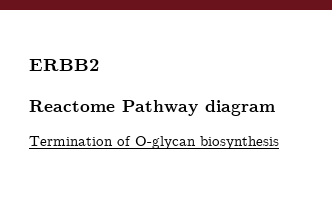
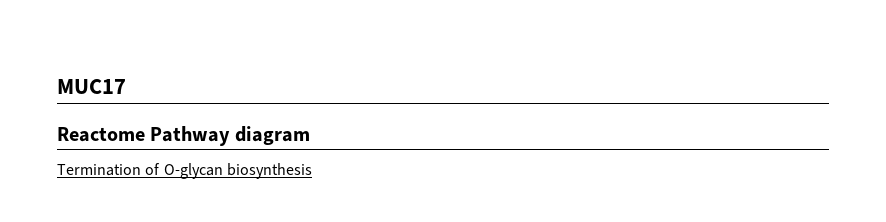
- ERBB2
+ MUC17

